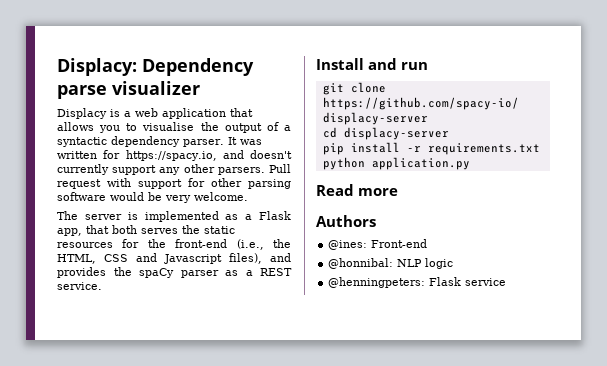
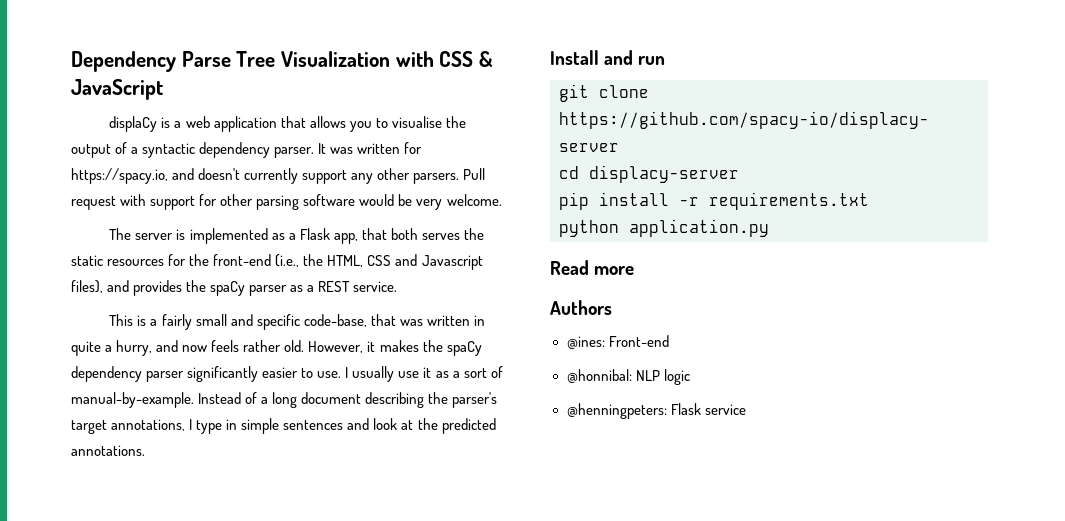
- Displacy: Dependency parse visualizer
- Displacy is a web application that allows you to visualise the output of a syntactic dependency parser.
+ Dependency Parse Tree Visualization with CSS & JavaScript
+ displaCy is a web application that allows you to visualise the output of a syntactic dependency parser.
+ This is a fairly small and specific code-base, that was written in quite a hurry, and now feels rather old. However, it makes the spaCy dependency parser significantly easier to use. I usually use it as a sort of manual-by-example. Instead of a long document describing the parser's target annotations, I type in simple sentences and look at the predicted annotations.

